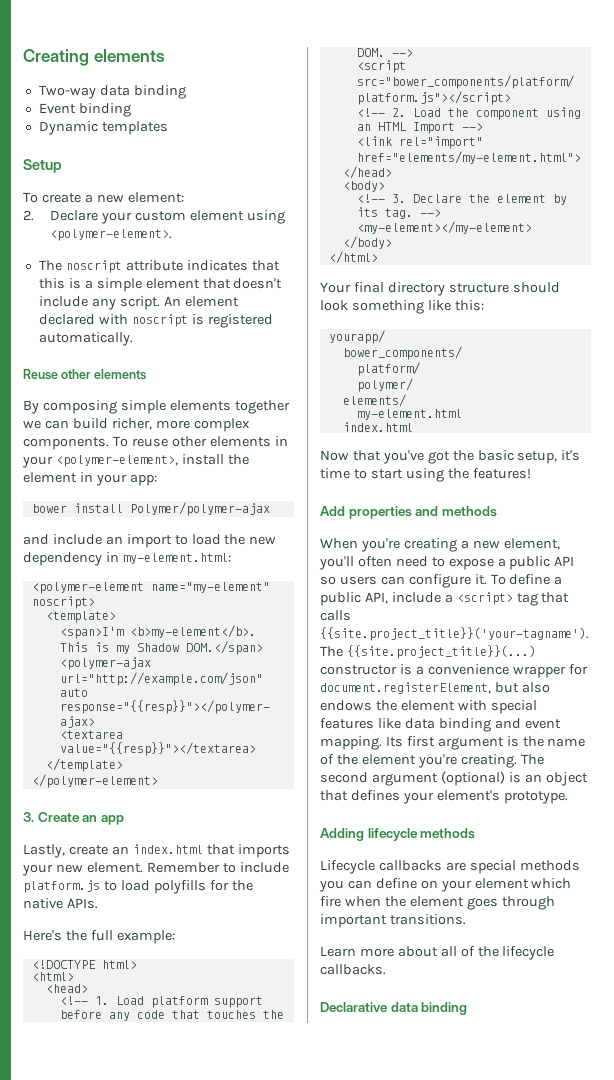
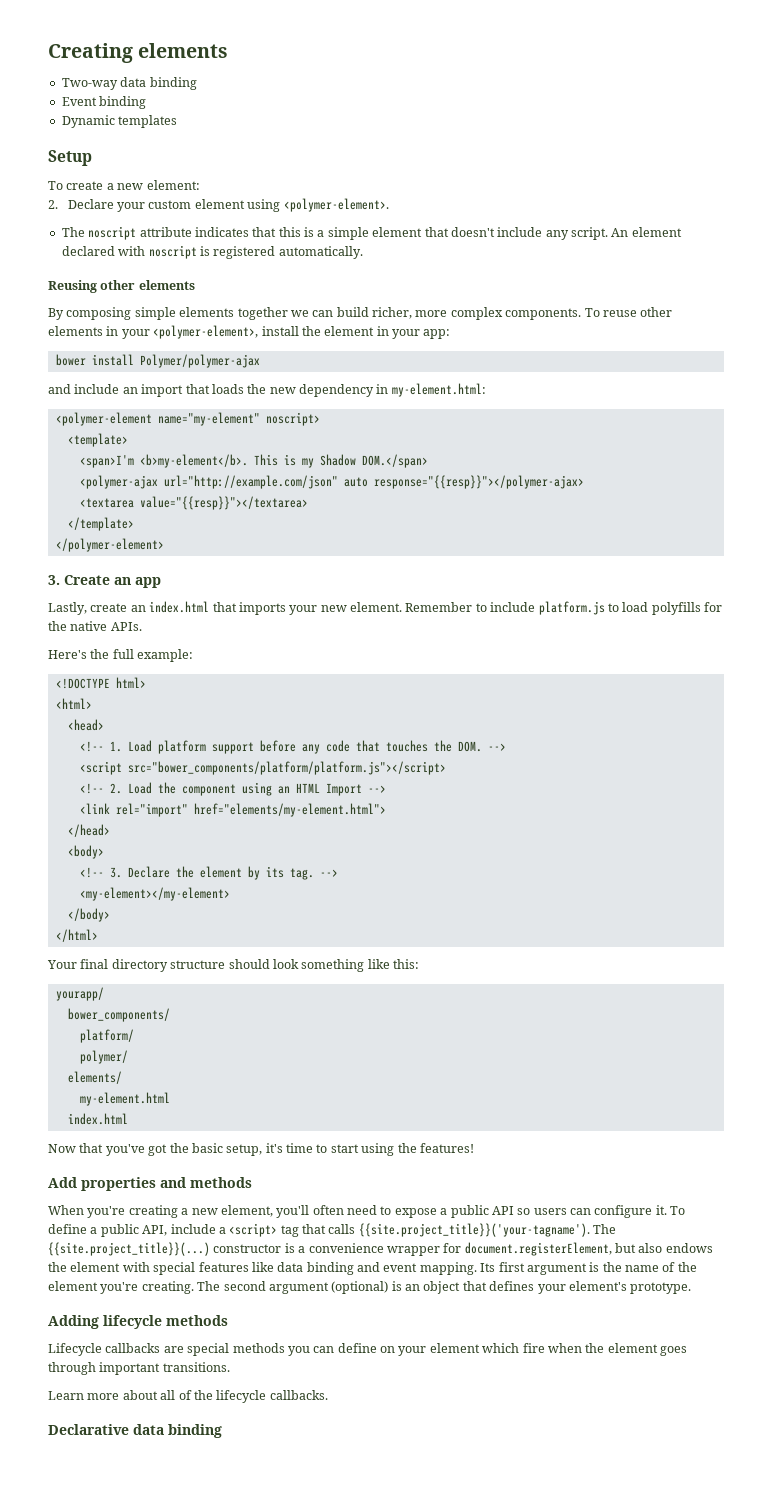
- Reuse other elements
+ Reusing other elements
- and include an import to load the new dependency in my-element.html:
+ and include an import that loads the new dependency in my-element.html:

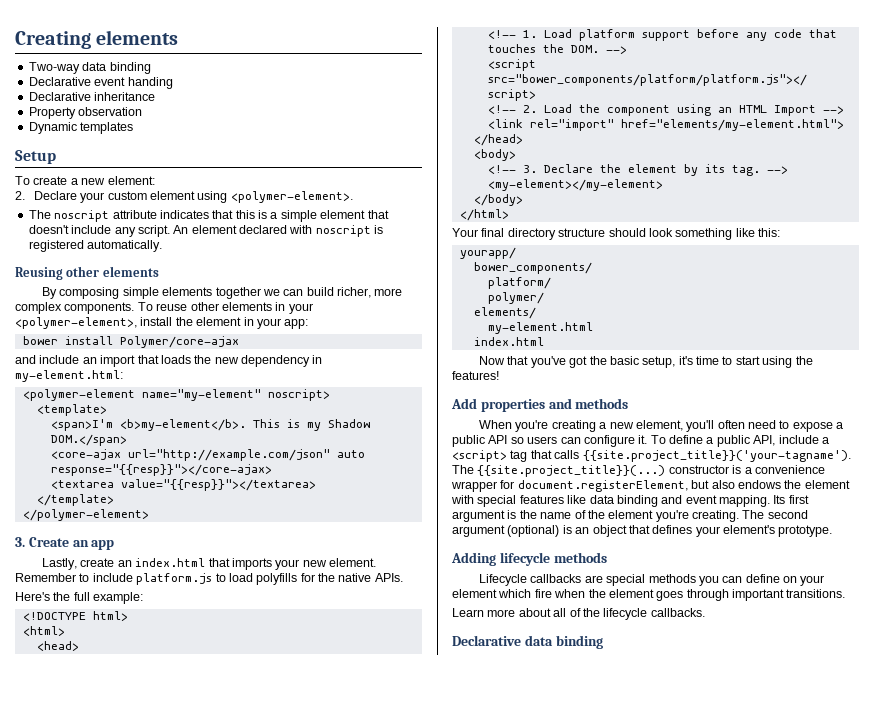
- Event binding
+ Declarative event handing
+ Declarative inheritance
+ Property observation
- bower install Polymer/polymer-ajax
+ bower install Polymer/core-ajax
- <polymer-ajax url="http://example.com/json" auto response="{{resp}}"></polymer-ajax>
+ <core-ajax url="http://example.com/json" auto response="{{resp}}"></core-ajax>

